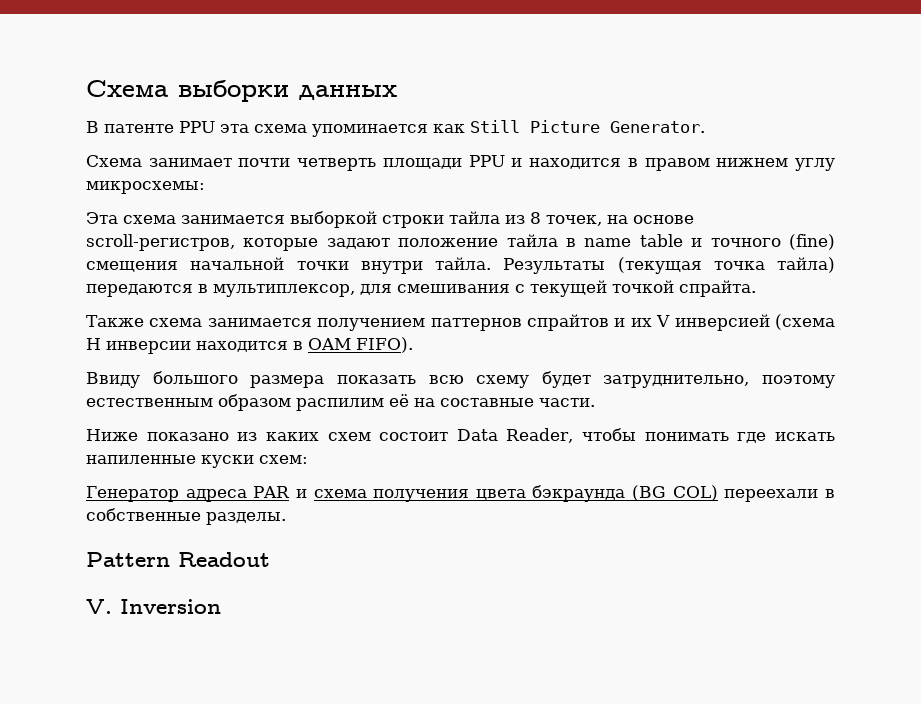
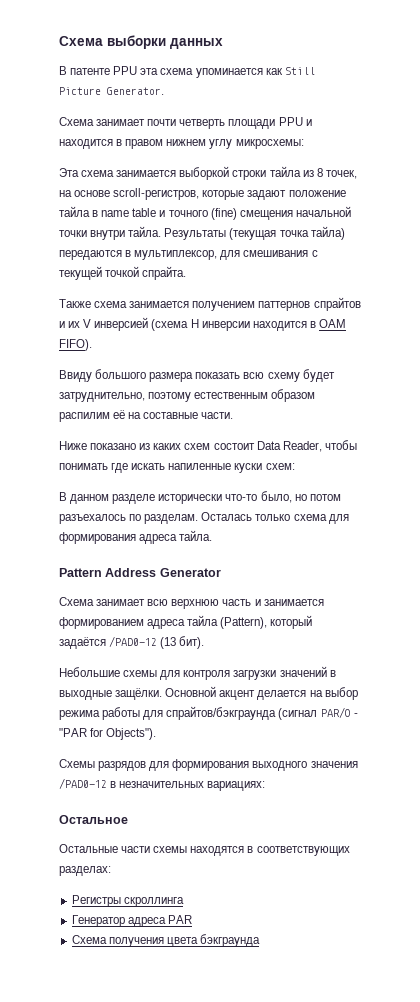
- Генератор адреса PAR и схема получения цвета бэкраунда (BG COL) переехали в собственные разделы.
- Pattern Readout
- V. Inversion
+ В данном разделе исторически что-то было, но потом разъехалось по разделам. Осталась только схема для формирования адреса тайла.
+ Pattern Address Generator
+ Схема занимает всю верхнюю часть и занимается формированием адреса тайла (Pattern), который задаётся /PAD0-12 (13 бит).
+ Небольшие схемы для контроля загрузки значений в выходные защёлки. Основной акцент делается на выбор режима работы для спрайтов/бэкграунда (сигнал PAR/O - "PAR for Objects").
+ Схемы разрядов для формирования выходного значения /PAD0-12 в незначительных вариациях:
+ Остальное
+ Остальные части схемы находятся в соответствующих разделах:
+ Регистры скроллинга
+ Генератор адреса PAR
+ Схема получения цвета бэкграунда

